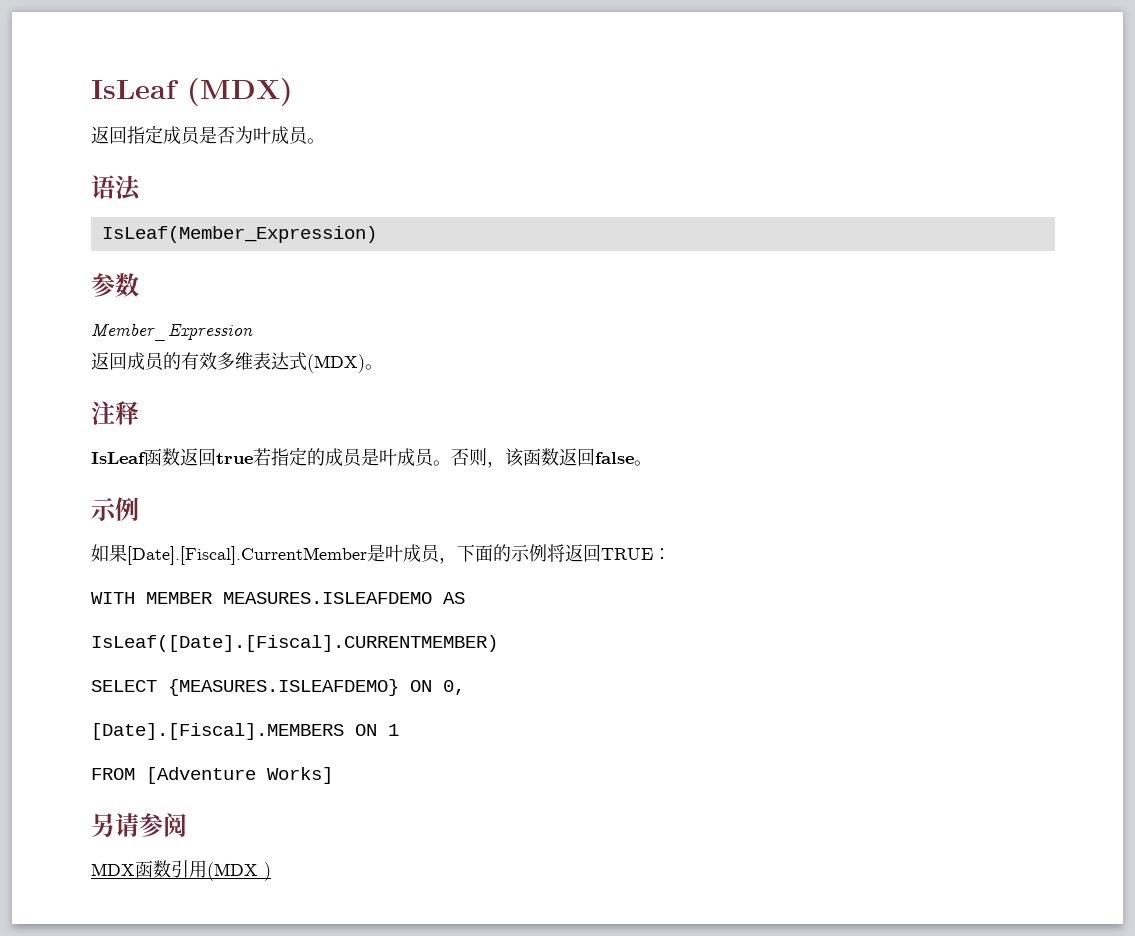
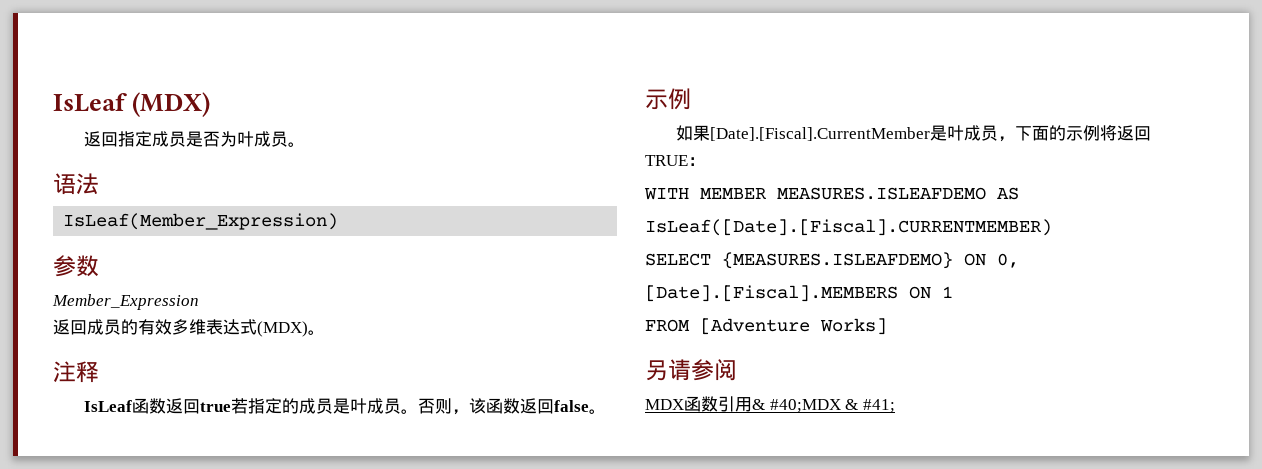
- MDX函数引用(MDX )
+ MDX函数引用& #40;MDX & #41;

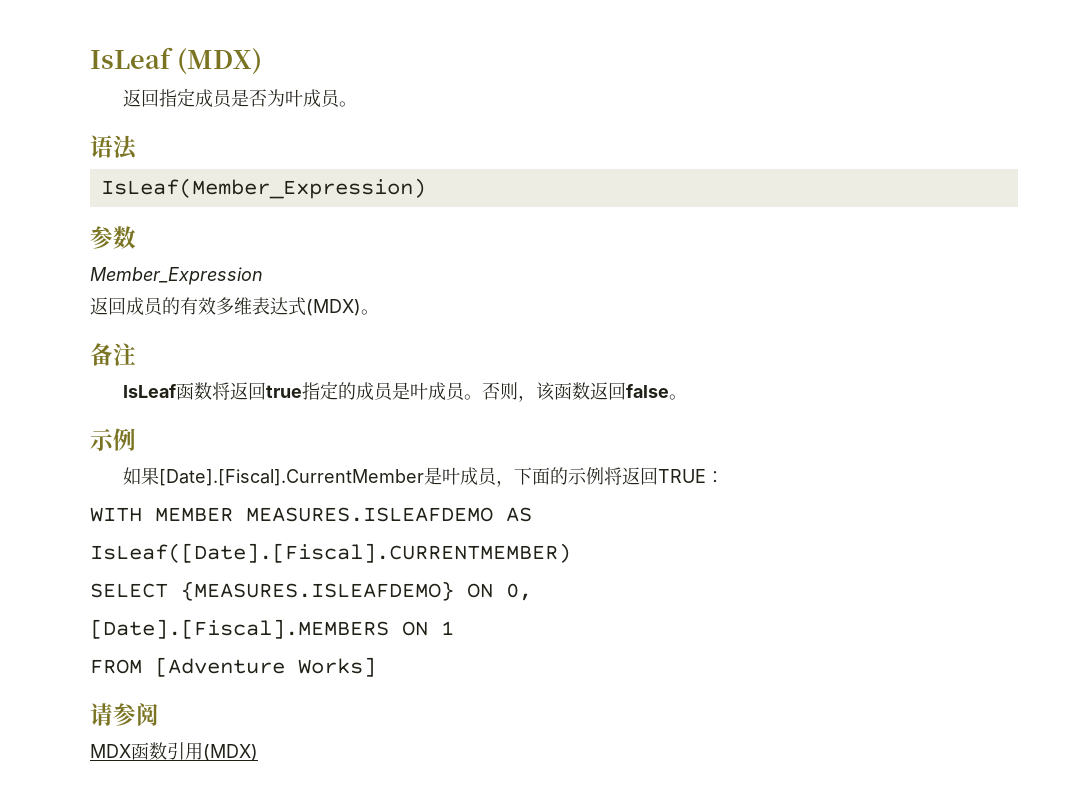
- 注释
+ 备注
- IsLeaf函数返回true若指定的成员是叶成员。
+ IsLeaf函数将返回true指定的成员是叶成员。
- 另请参阅
+ 请参阅
- MDX函数引用& #40;MDX & #41;
+ MDX函数引用(MDX)

